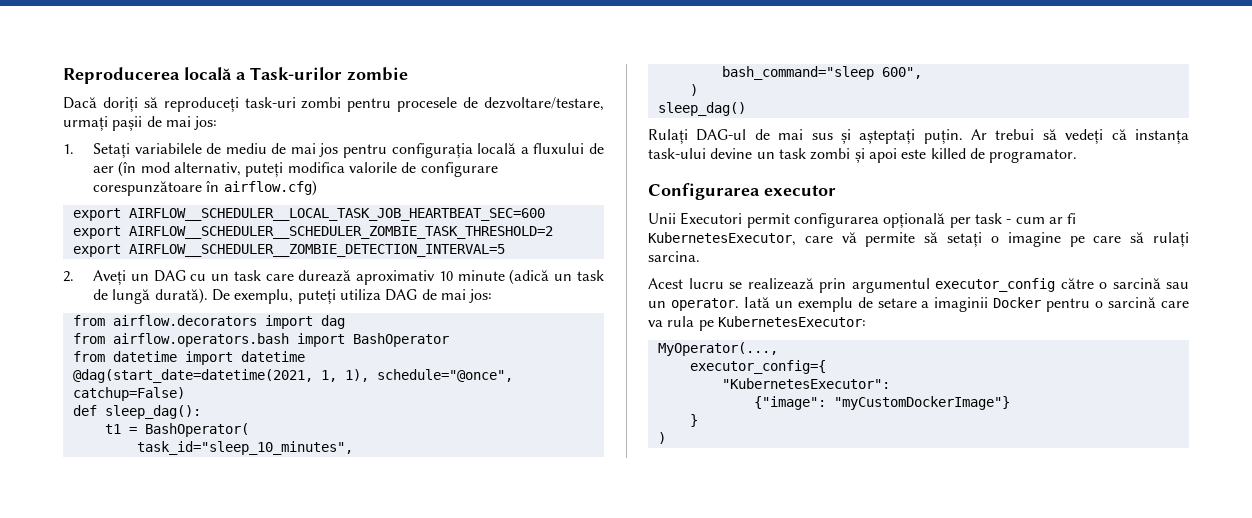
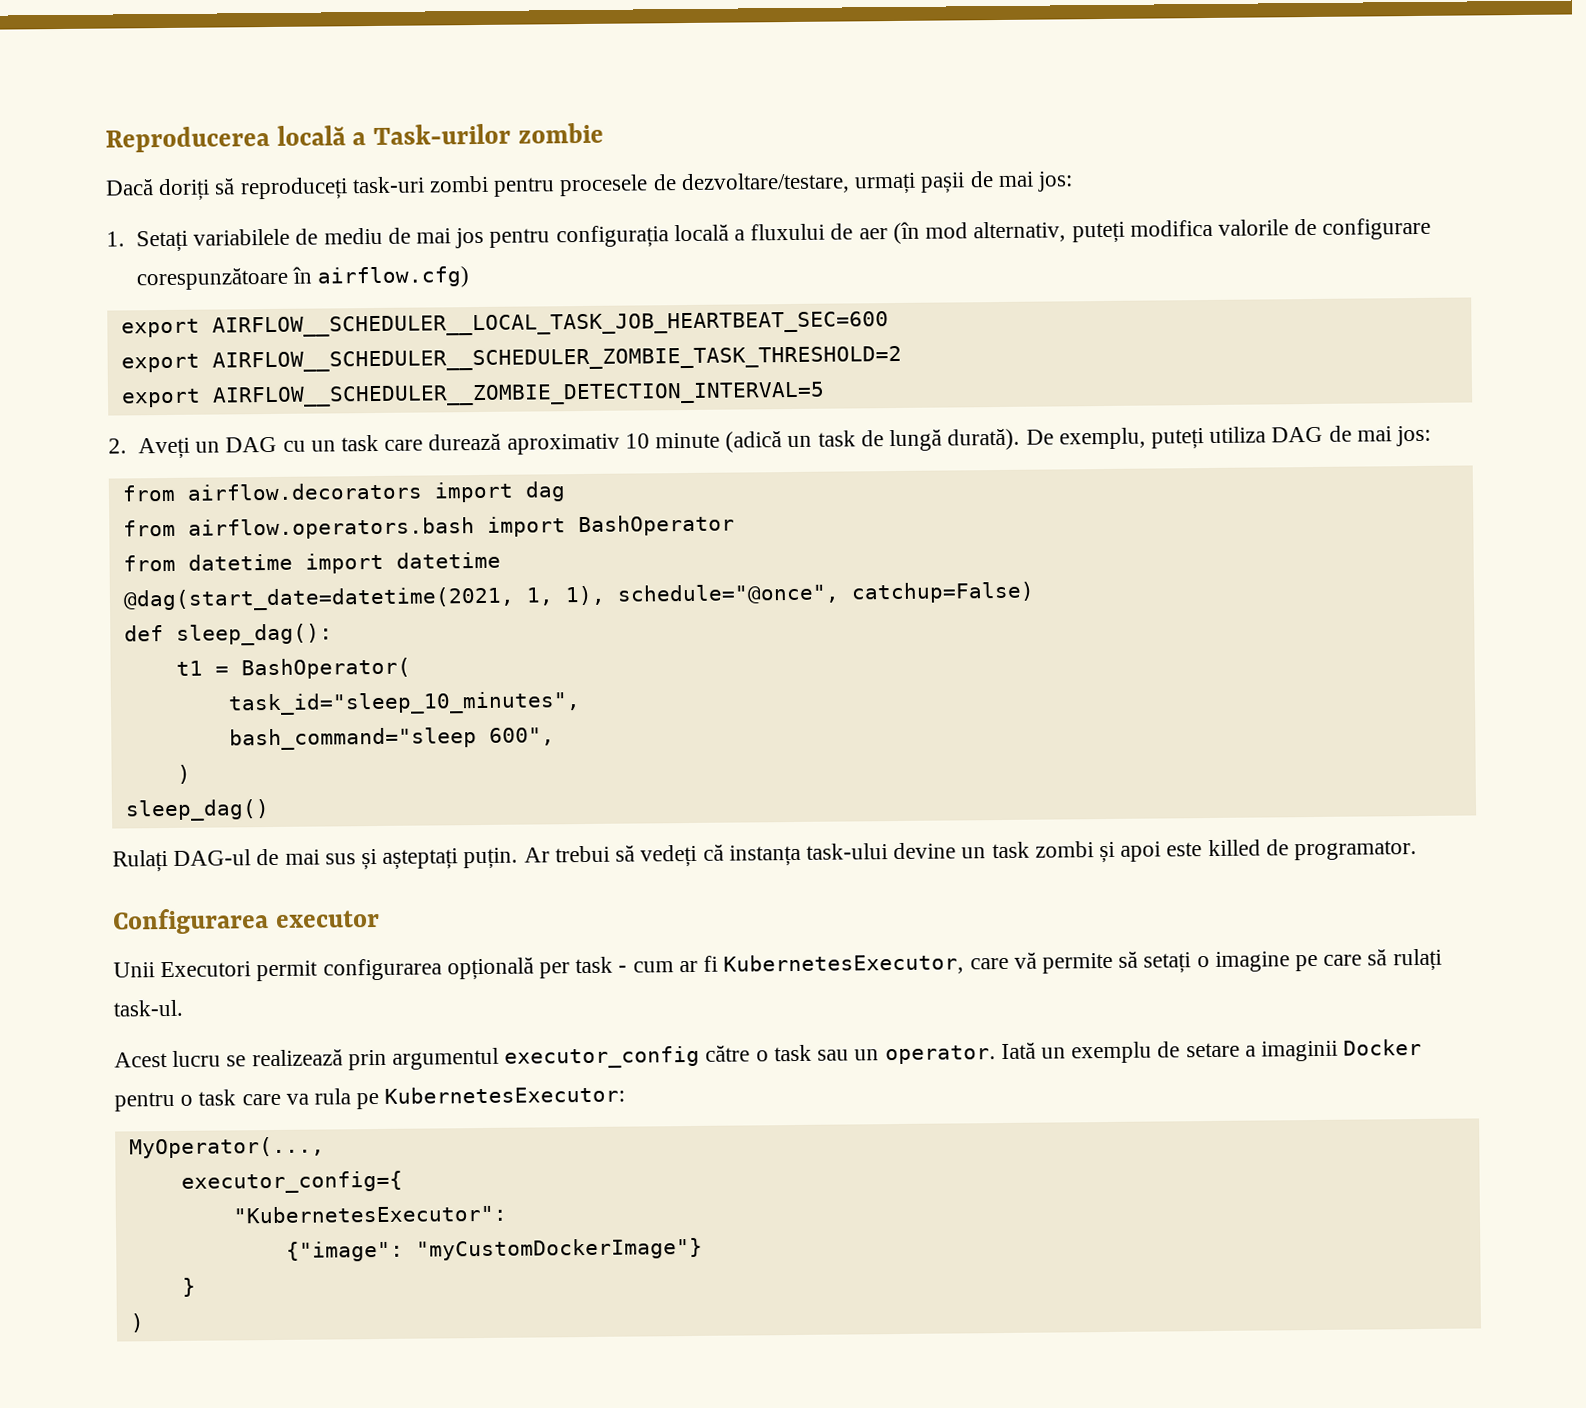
- Unii Executori permit configurarea opțională per task - cum ar fi KubernetesExecutor, care vă permite să setați o imagine pe care să rulați sarcina.
+ Unii Executori permit configurarea opțională per task - cum ar fi KubernetesExecutor, care vă permite să setați o imagine pe care să rulați task-ul.
- Acest lucru se realizează prin argumentul executor_config către o sarcină sau un operator.
+ Acest lucru se realizează prin argumentul executor_config către o task sau un operator.
- Iată un exemplu de setare a imaginii Docker pentru o sarcină care va rula pe KubernetesExecutor:
+ Iată un exemplu de setare a imaginii Docker pentru o task care va rula pe KubernetesExecutor:

